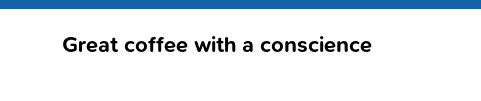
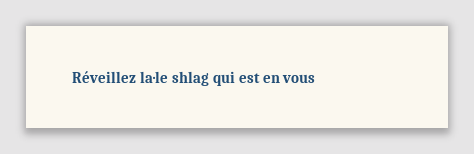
- Great coffee with a conscience
+ Réveillez la·le shlag qui est en vous

